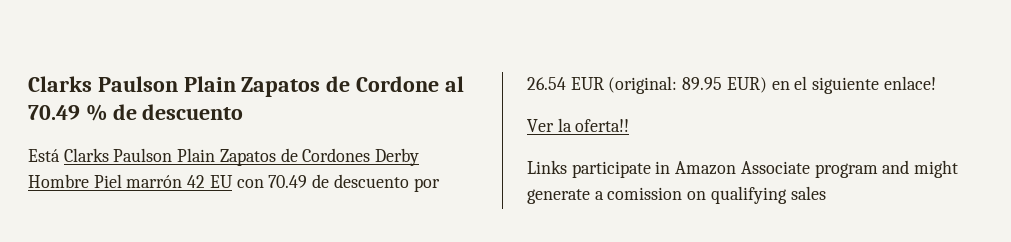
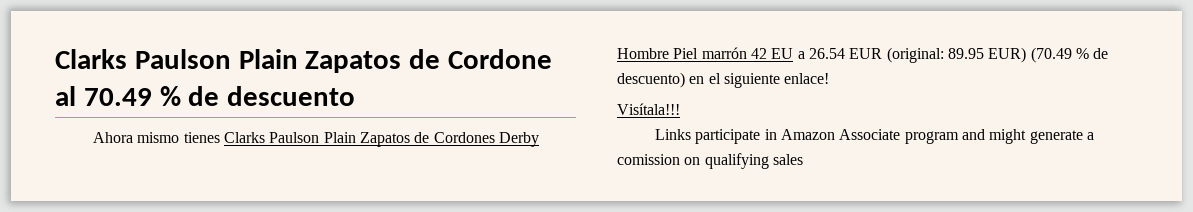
- Está Clarks Paulson Plain Zapatos de Cordones Derby Hombre Piel marrón 42 EU con 70.49 de descuento por 26.54 EUR (original: 89.95 EUR) en el siguiente enlace!
+ Ahora mismo tienes Clarks Paulson Plain Zapatos de Cordones Derby Hombre Piel marrón 42 EU a 26.54 EUR (original: 89.95 EUR) (70.49 % de descuento) en el siguiente enlace!
- Ver la oferta!!
+ Visítala!!!

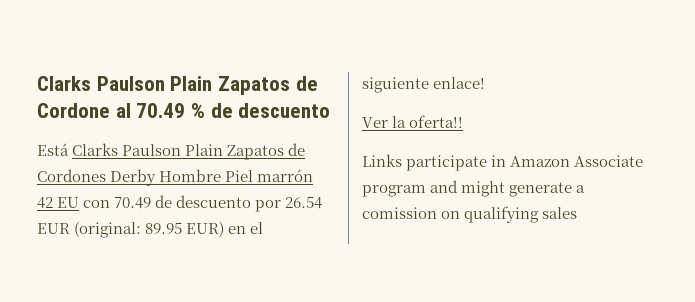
- Ahora mismo tienes Clarks Paulson Plain Zapatos de Cordones Derby Hombre Piel marrón 42 EU a 26.54 EUR (original: 89.95 EUR) (70.49 % de descuento) en el siguiente enlace!
+ Está Clarks Paulson Plain Zapatos de Cordones Derby Hombre Piel marrón 42 EU con 70.49 de descuento por 26.54 EUR (original: 89.95 EUR) en el siguiente enlace!
- Visítala!!!
+ Ver la oferta!!

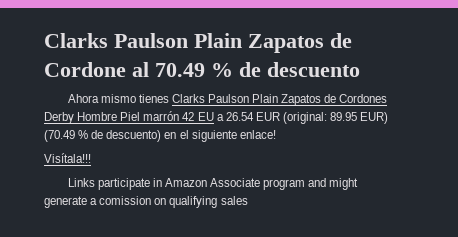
- Está Clarks Paulson Plain Zapatos de Cordones Derby Hombre Piel marrón 42 EU con 70.49 de descuento por 26.54 EUR (original: 89.95 EUR) en el siguiente enlace!
+ Ahora mismo tienes Clarks Paulson Plain Zapatos de Cordones Derby Hombre Piel marrón 42 EU a 26.54 EUR (original: 89.95 EUR) (70.49 % de descuento) en el siguiente enlace!
- Ver la oferta!!
+ Visítala!!!

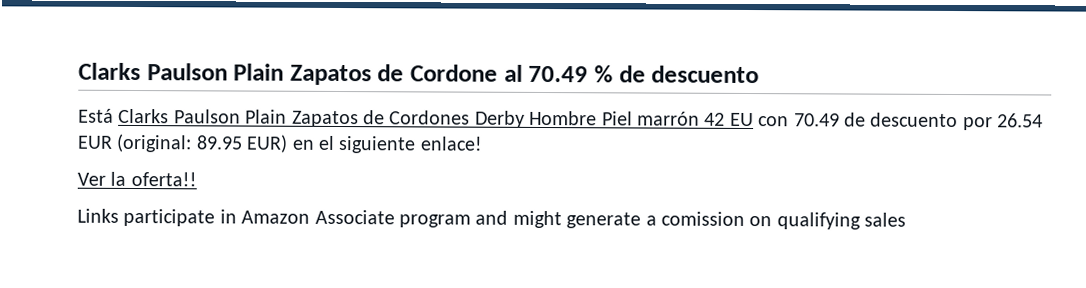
- Ahora mismo tienes Clarks Paulson Plain Zapatos de Cordones Derby Hombre Piel marrón 42 EU a 26.54 EUR (original: 89.95 EUR) (70.49 % de descuento) en el siguiente enlace!
+ Está Clarks Paulson Plain Zapatos de Cordones Derby Hombre Piel marrón 42 EU con 70.49 de descuento por 26.54 EUR (original: 89.95 EUR) en el siguiente enlace!
- Visítala!!!
+ Ver la oferta!!

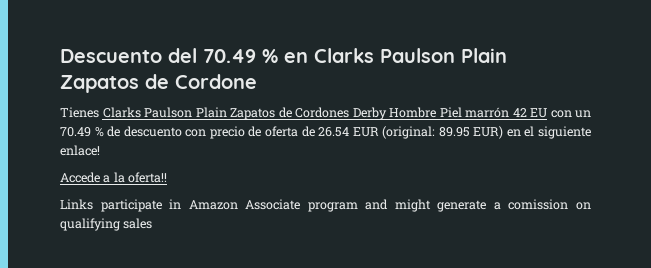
- Clarks Paulson Plain Zapatos de Cordone al 70.49 % de descuento
- Está Clarks Paulson Plain Zapatos de Cordones Derby Hombre Piel marrón 42 EU con 70.49 de descuento por 26.54 EUR (original: 89.95 EUR) en el siguiente enlace!
+ Descuento del 70.49 % en Clarks Paulson Plain Zapatos de Cordone
+ Tienes Clarks Paulson Plain Zapatos de Cordones Derby Hombre Piel marrón 42 EU con un 70.49 % de descuento con precio de oferta de 26.54 EUR (original: 89.95 EUR) en el siguiente enlace!
- Ver la oferta!!
+ Accede a la oferta!!

